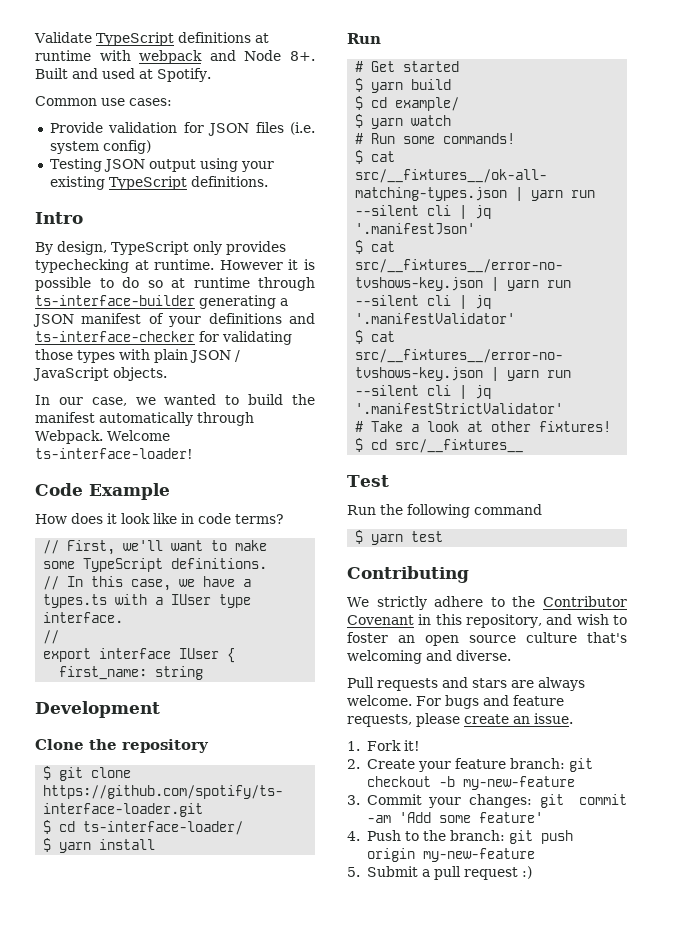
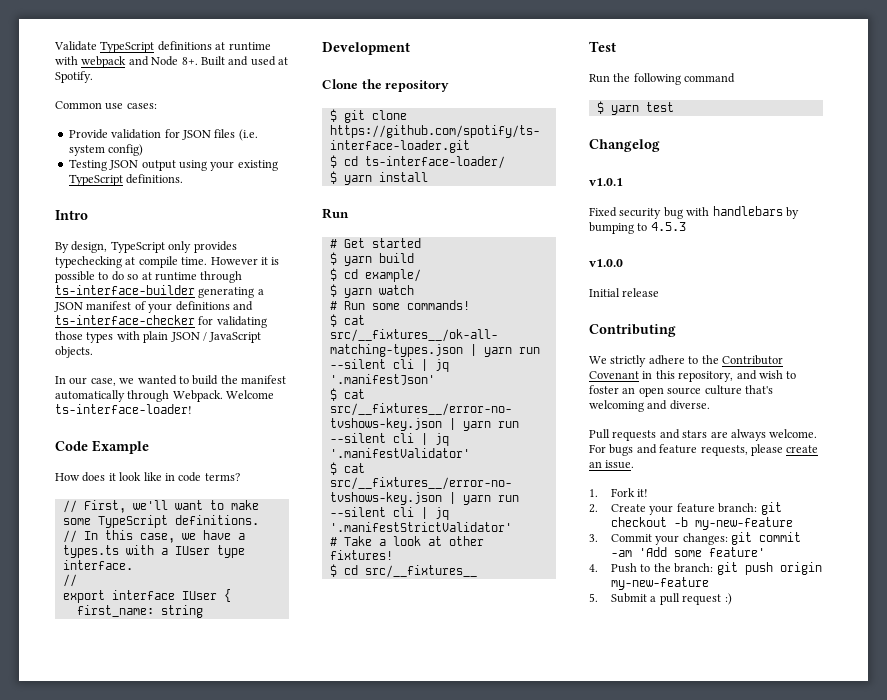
- By design, TypeScript only provides typechecking at runtime.
+ By design, TypeScript only provides typechecking at compile time.
+ Changelog
+ v1.0.1
+ Fixed security bug with handlebars by bumping to 4.5.3
+ v1.0.0
+ Initial release

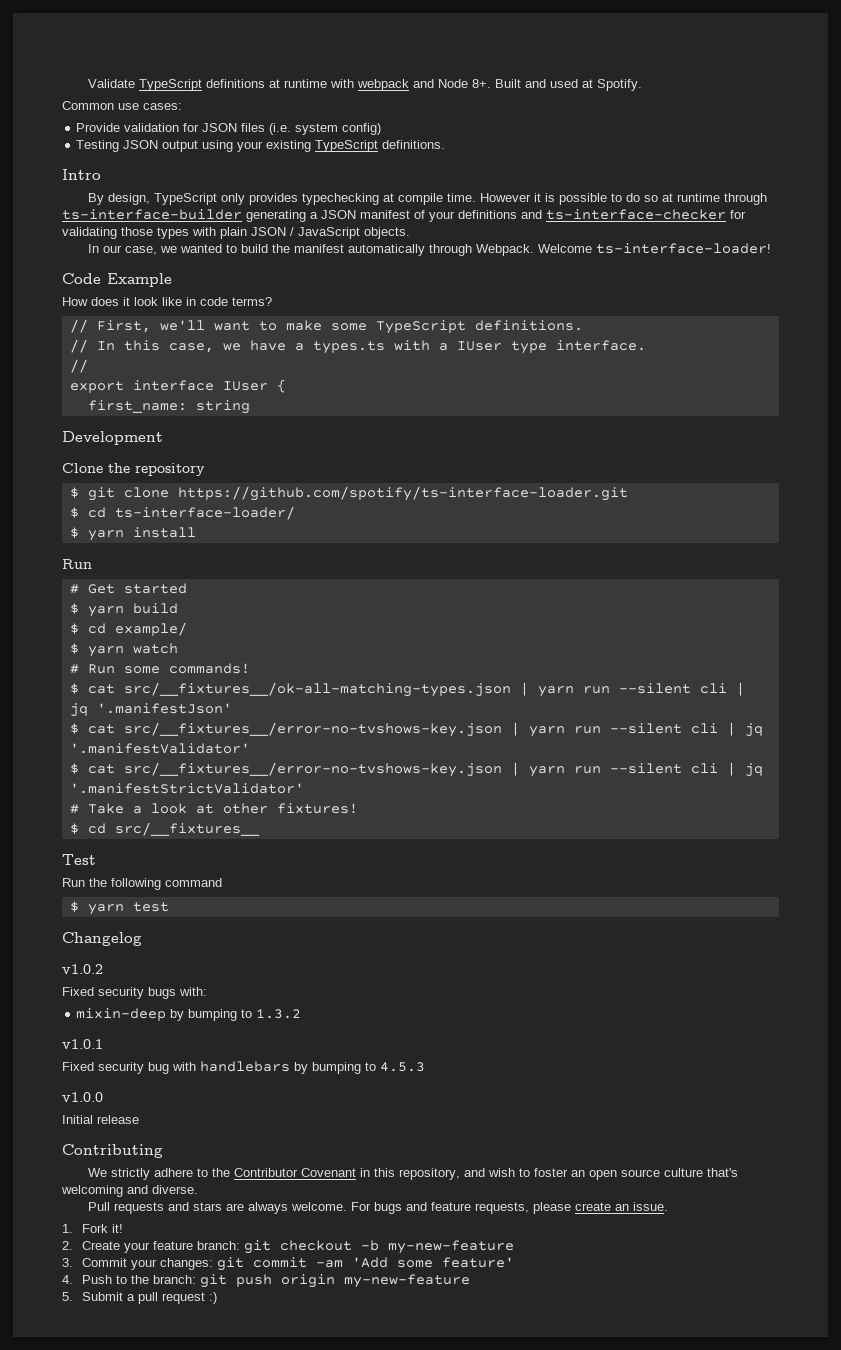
+ v1.0.2
+ Fixed security bugs with:
+ mixin-deep by bumping to 1.3.2

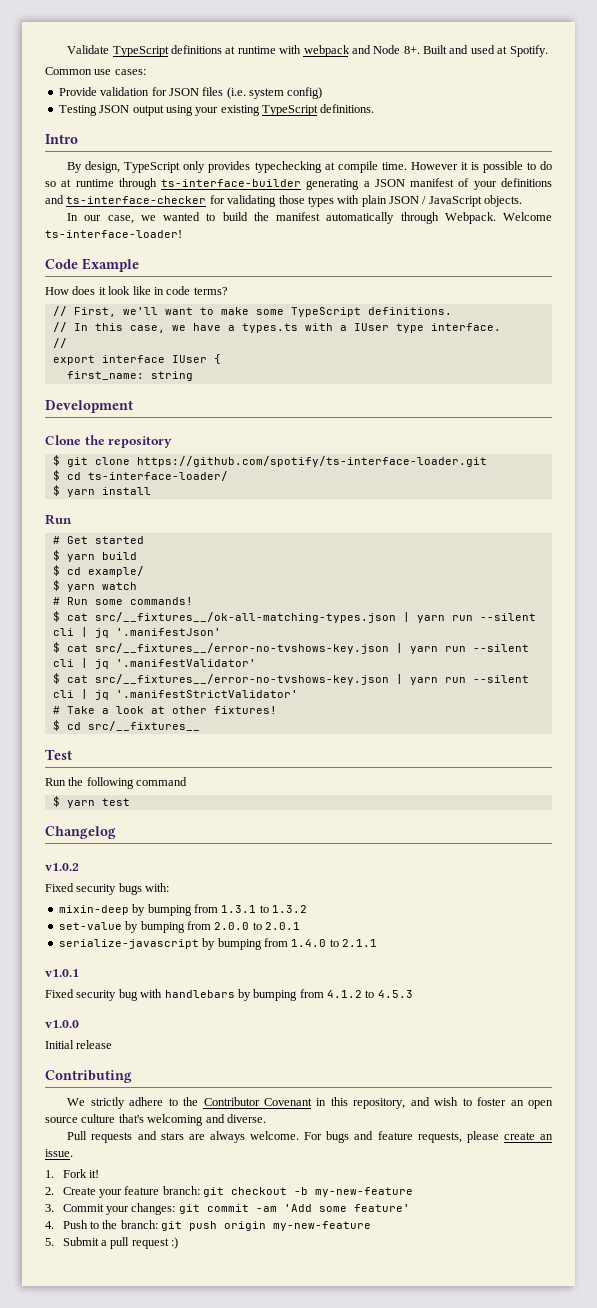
- mixin-deep by bumping to 1.3.2
+ mixin-deep by bumping from 1.3.1 to 1.3.2
+ set-value by bumping from 2.0.0 to 2.0.1
+ serialize-javascript by bumping from 1.4.0 to 2.1.1
- Fixed security bug with handlebars by bumping to 4.5.3
+ Fixed security bug with handlebars by bumping from 4.1.2 to 4.5.3

